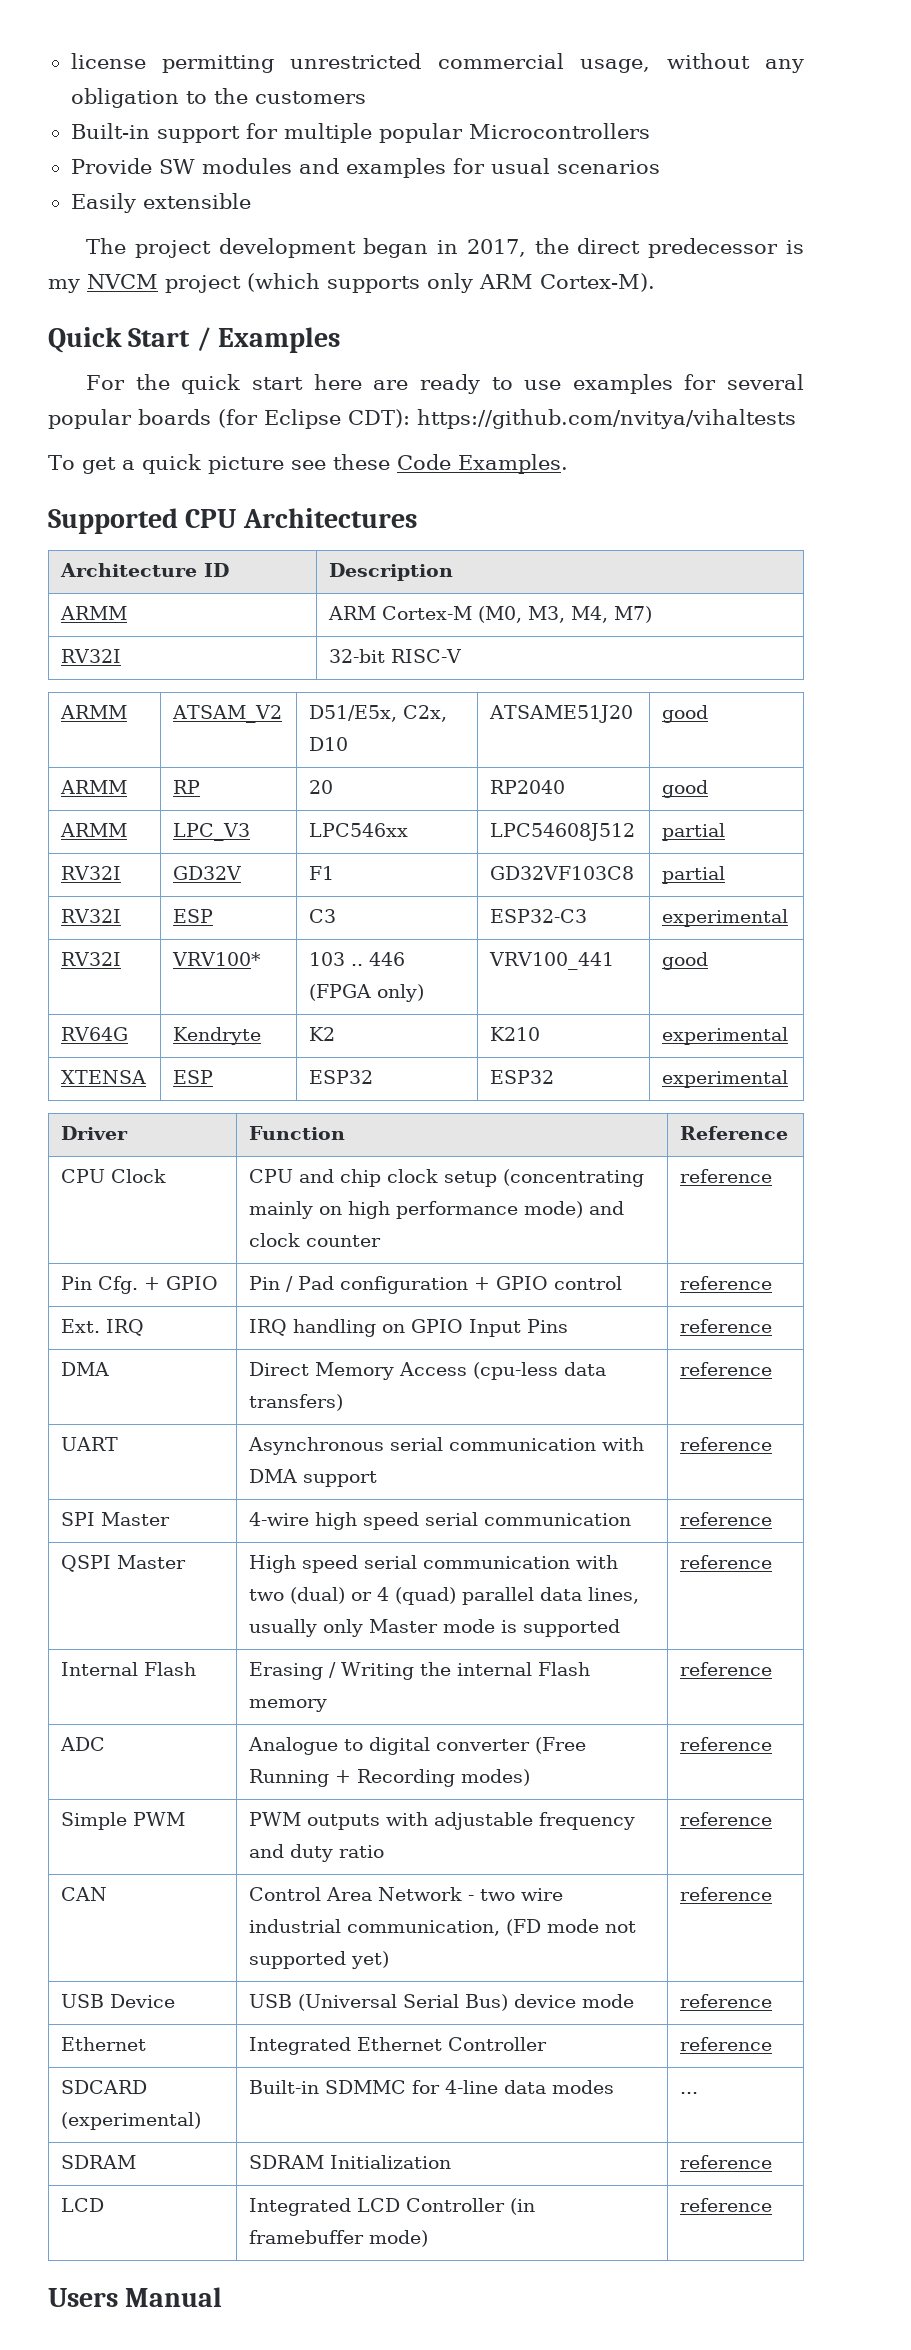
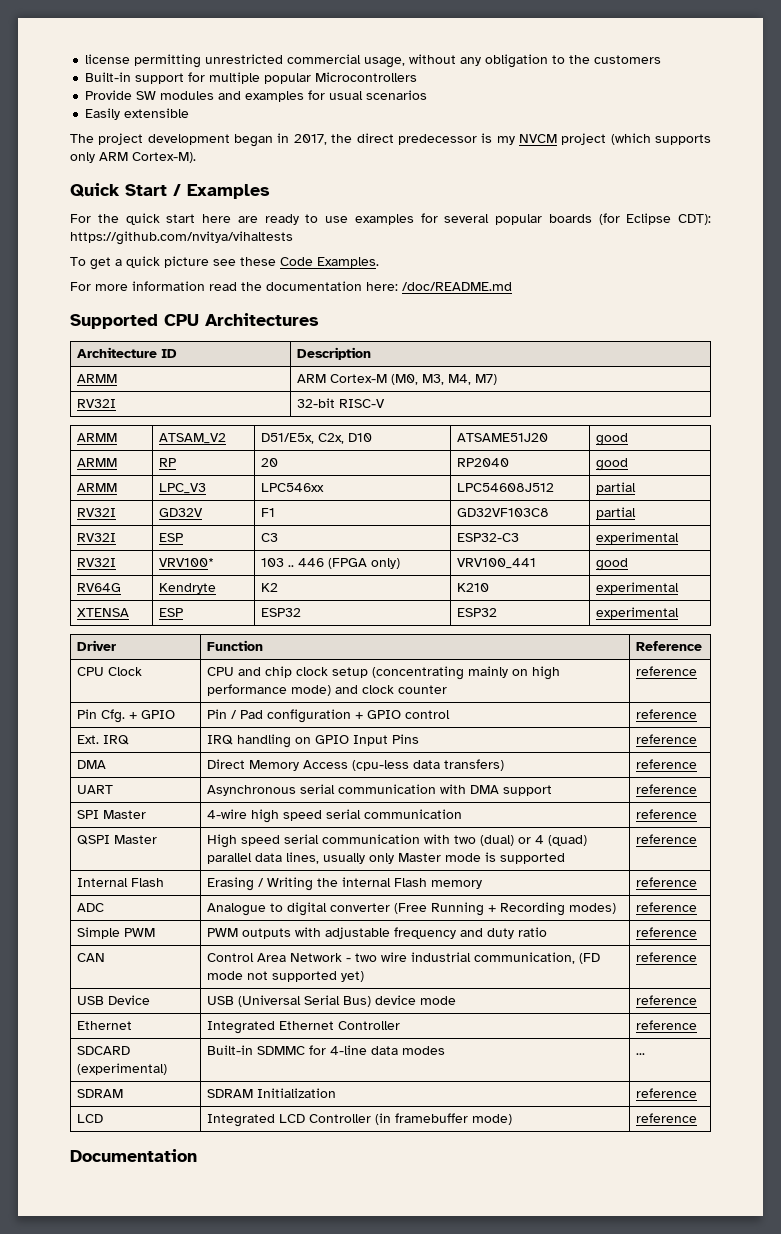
+ For more information read the documentation here: /doc/README.md
- Users Manual
+ Documentation

